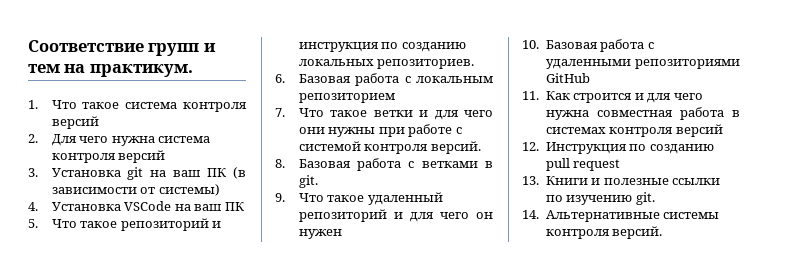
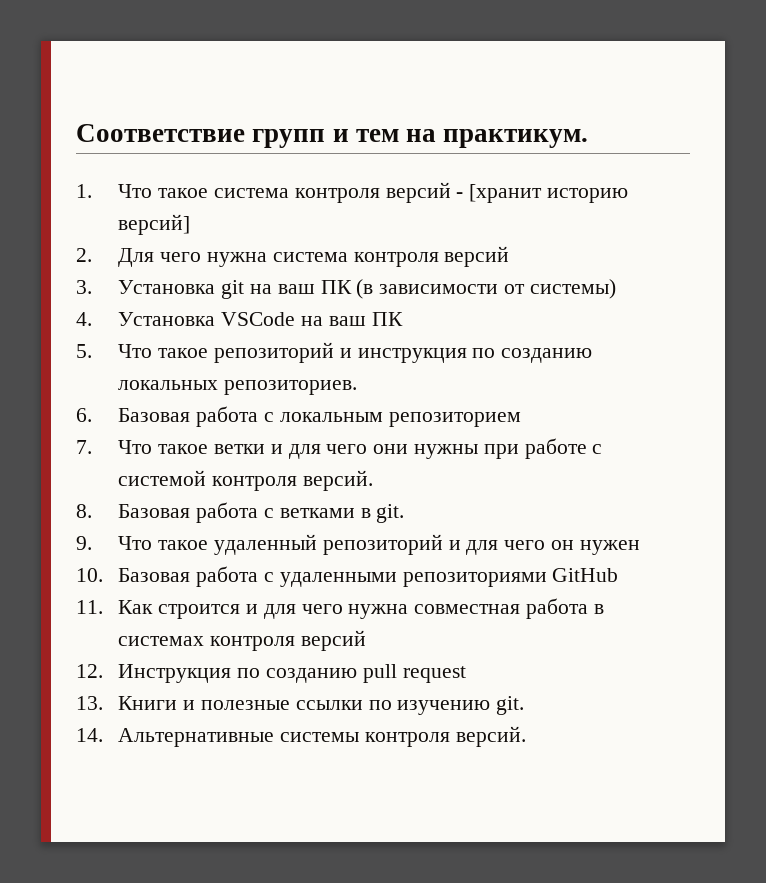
- 1. Что такое система контроля версий
+ 1. Что такое система контроля версий - [хранит историю версий]

